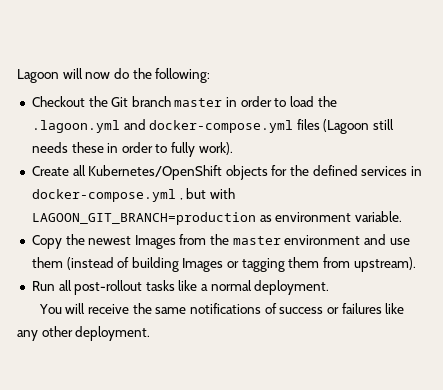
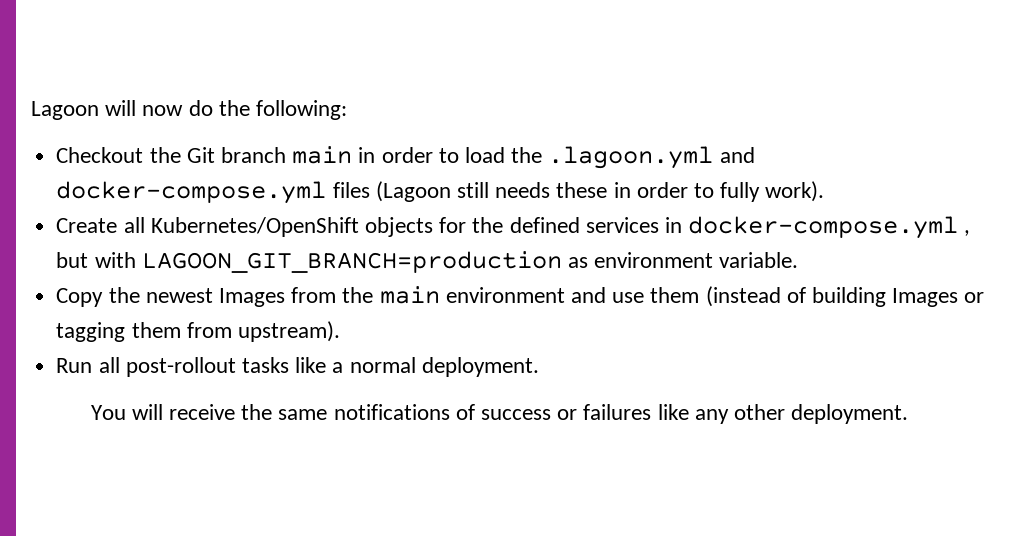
- Checkout the Git branch master in order to load the .lagoon.yml and docker-compose.yml files (Lagoon still needs these in order to fully work).
+ Checkout the Git branch main in order to load the .lagoon.yml and docker-compose.yml files (Lagoon still needs these in order to fully work).
- Copy the newest Images from the master environment and use them (instead of building Images or tagging them from upstream).
+ Copy the newest Images from the main environment and use them (instead of building Images or tagging them from upstream).

